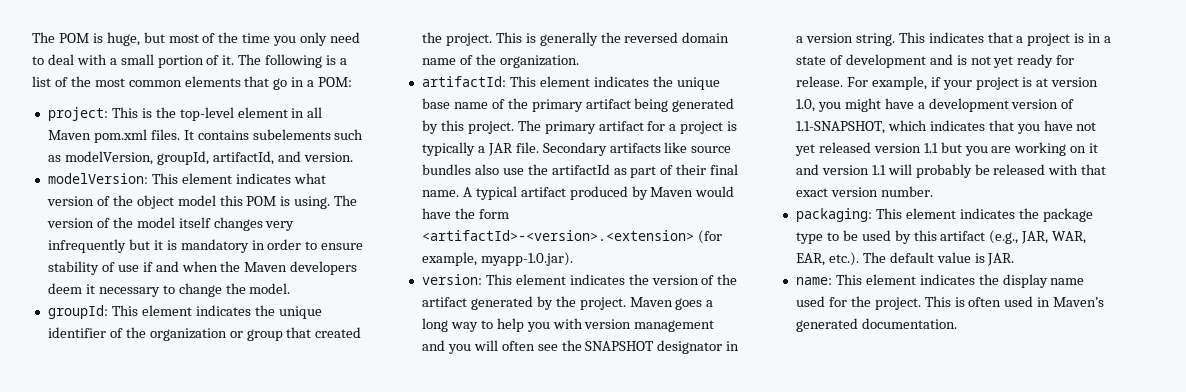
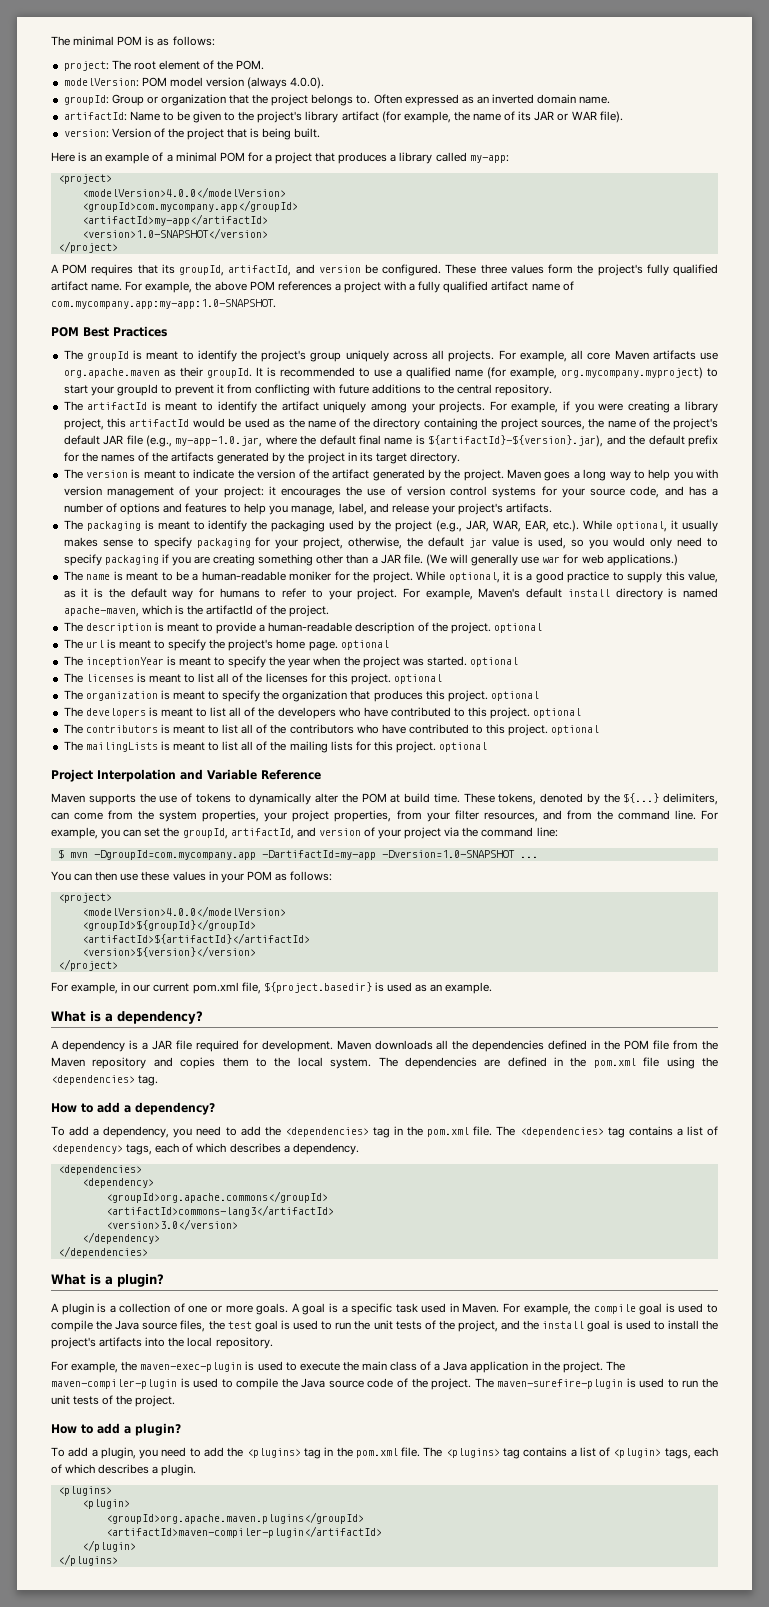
- The POM is huge, but most of the time you only need to deal with a small portion of it. The following is a list of the most common elements that go in a POM:
- project: This is the top-level element in all Maven pom.xml files. It contains subelements such as modelVersion, groupId, artifactId, and version.
- modelVersion: This element indicates what version of the object model this POM is using. The version of the model itself changes very infrequently but it is mandatory in order to ensure stability of use if and when the Maven developers deem it necessary to change the model.
- groupId: This element indicates the unique identifier of the organization or group that created the project. This is generally the reversed domain name of the organization.
- artifactId: This element indicates the unique base name of the primary artifact being generated by this project. The primary artifact for a project is typically a JAR file. Secondary artifacts like source bundles also use the artifactId as part of their final name. A typical artifact produced by Maven would have the form <artifactId>-<version>.<extension> (for example, myapp-1.0.jar).
- version: This element indicates the version of the artifact generated by the project.
+ The minimal POM is as follows:
+ project: The root element of the POM.
+ modelVersion: POM model version (always 4.0.0).
+ groupId: Group or organization that the project belongs to. Often expressed as an inverted domain name.
+ artifactId: Name to be given to the project's library artifact (for example, the name of its JAR or WAR file).
+ version: Version of the project that is being built.
+ Here is an example of a minimal POM for a project that produces a library called my-app:
+ <project>
+ <modelVersion>4.0.0</modelVersion>
+ <groupId>com.mycompany.app</groupId>
+ <artifactId>my-app</artifactId>
+ <version>1.0-SNAPSHOT</version>
+ </project>
+ A POM requires that its groupId, artifactId, and version be configured. These three values form the project's fully qualified artifact name. For example, the above POM references a project with a fully qualified artifact name of com.mycompany.app:my-app:1.0-SNAPSHOT.
+ POM Best Practices
+ The groupId is meant to identify the project's group uniquely across all projects. For example, all core Maven artifacts use org.apache.maven as their groupId. It is recommended to use a qualified name (for example, org.mycompany.myproject) to start your groupId to prevent it from conflicting with future additions to the central repository.
+ The artifactId is meant to identify the artifact uniquely among your projects. For example, if you were creating a library project, this artifactId would be used as the name of the directory containing the project sources, the name of the project's default JAR file (e.g., my-app-1.0.jar, where the default final name is ${artifactId}-${version}.jar), and the default prefix for the names of the artifacts generated by the project in its target directory.
+ The version is meant to indicate the version of the artifact generated by the project.
- Maven goes a long way to help you with version management and you will often see the SNAPSHOT designator in a version string. This indicates that a project is in a state of development and is not yet ready for release. For example, if your project is at version 1.0, you might have a development version of 1.1-SNAPSHOT, which indicates that you have not yet released version 1.1 but you are working on it and version 1.1 will probably be released with that exact version number.
- packaging: This element indicates the package type to be used by this artifact (e.g., JAR, WAR, EAR, etc.). The default value is JAR.
- name: This element indicates the display name used for the project. This is often used in Maven’s generated documentation.
+ Maven goes a long way to help you with version management of your project: it encourages the use of version control systems for your source code, and has a number of options and features to help you manage, label, and release your project's artifacts.
+ The packaging is meant to identify the packaging used by the project (e.g., JAR, WAR, EAR, etc.). While optional, it usually makes sense to specify packaging for your project, otherwise, the default jar value is used, so you would only need to specify packaging if you are creating something other than a JAR file. (We will generally use war for web applications.)
+ The name is meant to be a human-readable moniker for the project. While optional, it is a good practice to supply this value, as it is the default way for humans to refer to your project. For example, Maven's default install directory is named apache-maven, which is the artifactId of the project.
+ The description is meant to provide a human-readable description of the project. optional
+ The url is meant to specify the project's home page. optional
+ The inceptionYear is meant to specify the year when the project was started. optional
+ The licenses is meant to list all of the licenses for this project. optional
+ The organization is meant to specify the organization that produces this project. optional
+ The developers is meant to list all of the developers who have contributed to this project. optional
+ The contributors is meant to list all of the contributors who have contributed to this project. optional
+ The mailingLists is meant to list all of the mailing lists for this project. optional
+ Project Interpolation and Variable Reference
+ Maven supports the use of tokens to dynamically alter the POM at build time. These tokens, denoted by the ${...} delimiters, can come from the system properties, your project properties, from your filter resources, and from the command line. For example, you can set the groupId, artifactId, and version of your project via the command line:
+ $ mvn -DgroupId=com.mycompany.app -DartifactId=my-app -Dversion=1.0-SNAPSHOT ...
+ You can then use these values in your POM as follows:
+ <project>
+ <modelVersion>4.0.0</modelVersion>
+ <groupId>${groupId}</groupId>
+ <artifactId>${artifactId}</artifactId>
+ <version>${version}</version>
+ </project>
+ For example, in our current pom.xml file, ${project.basedir} is used as an example.
+ What is a dependency?
+ A dependency is a JAR file required for development. Maven downloads all the dependencies defined in the POM file from the Maven repository and copies them to the local system. The dependencies are defined in the pom.xml file using the <dependencies> tag.
+ How to add a dependency?
+ To add a dependency, you need to add the <dependencies> tag in the pom.xml file. The <dependencies> tag contains a list of <dependency> tags, each of which describes a dependency.
+ <dependencies>
+ <dependency>
+ <groupId>org.apache.commons</groupId>
+ <artifactId>commons-lang3</artifactId>
+ <version>3.0</version>
+ </dependency>
+ </dependencies>
+ What is a plugin?
+ A plugin is a collection of one or more goals. A goal is a specific task used in Maven. For example, the compile goal is used to compile the Java source files, the test goal is used to run the unit tests of the project, and the install goal is used to install the project's artifacts into the local repository.
+ For example, the maven-exec-plugin is used to execute the main class of a Java application in the project. The maven-compiler-plugin is used to compile the Java source code of the project. The maven-surefire-plugin is used to run the unit tests of the project.
+ How to add a plugin?
+ To add a plugin, you need to add the <plugins> tag in the pom.xml file. The <plugins> tag contains a list of <plugin> tags, each of which describes a plugin.
+ <plugins>
+ <plugin>
+ <groupId>org.apache.maven.plugins</groupId>
+ <artifactId>maven-compiler-plugin</artifactId>
+ </plugin>
+ </plugins>

